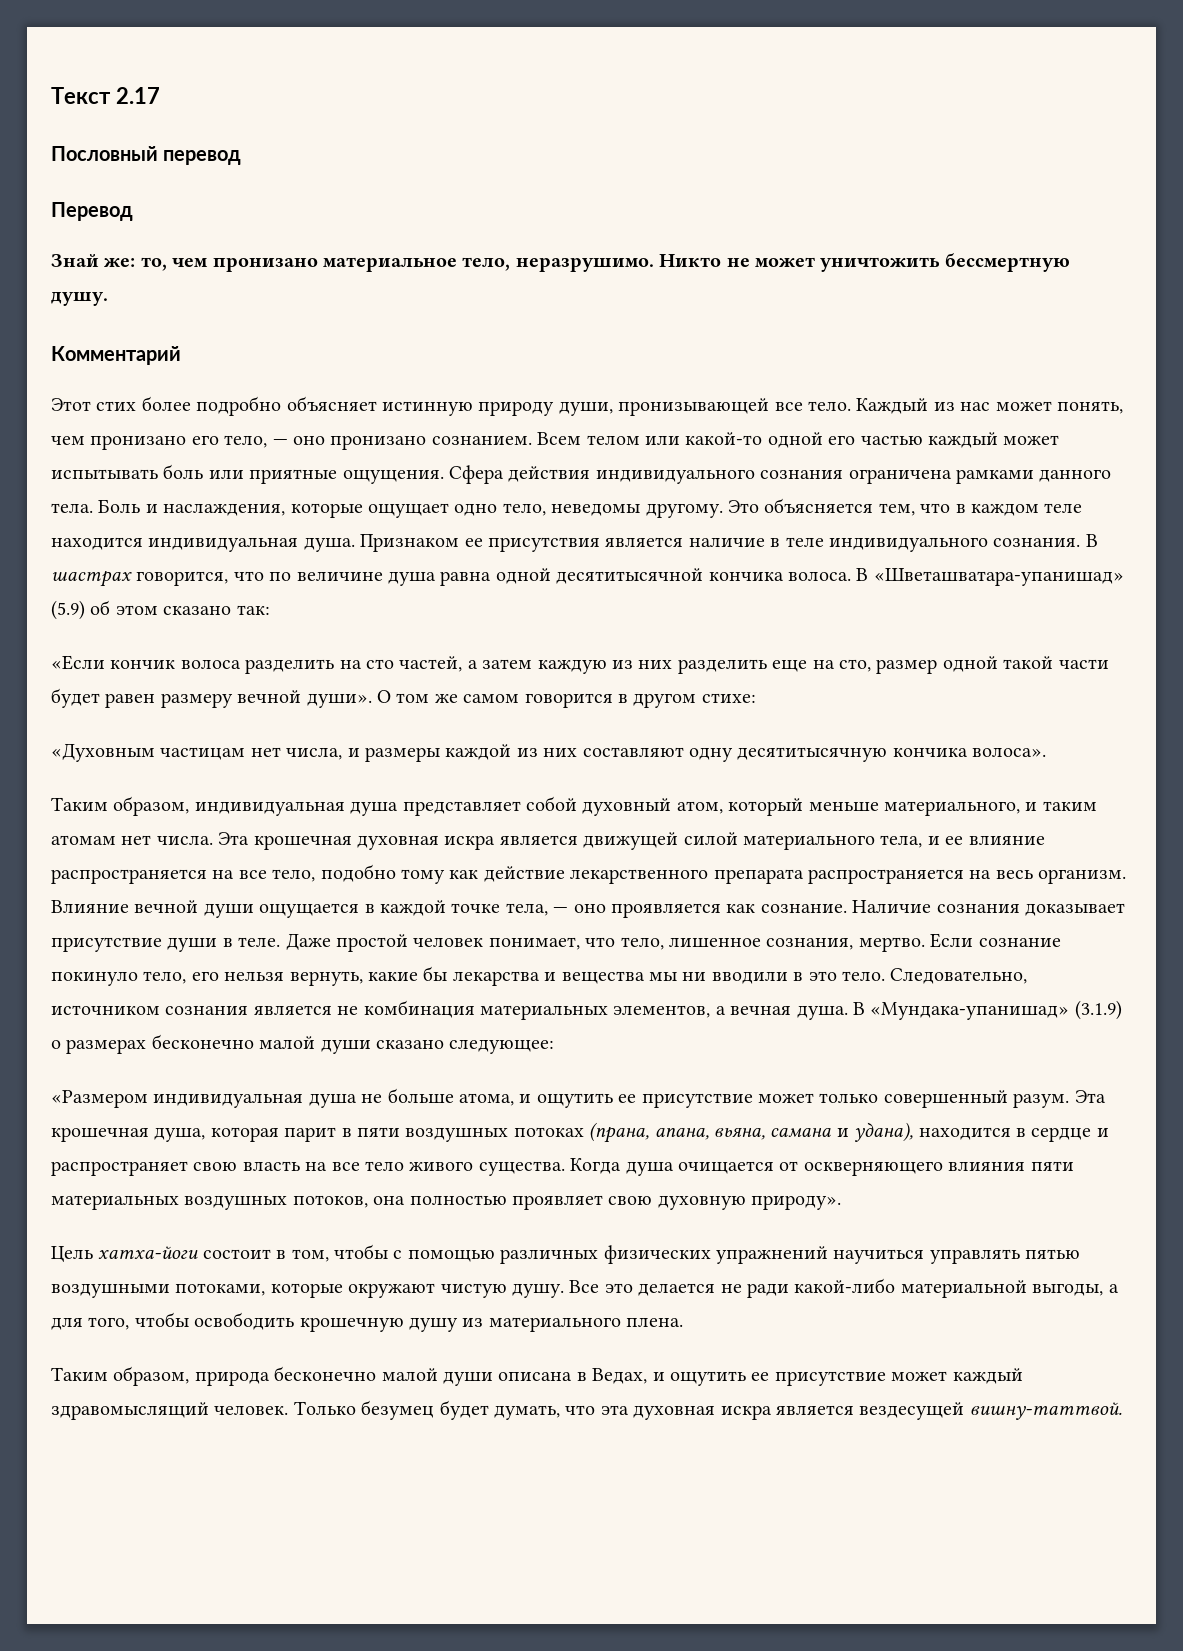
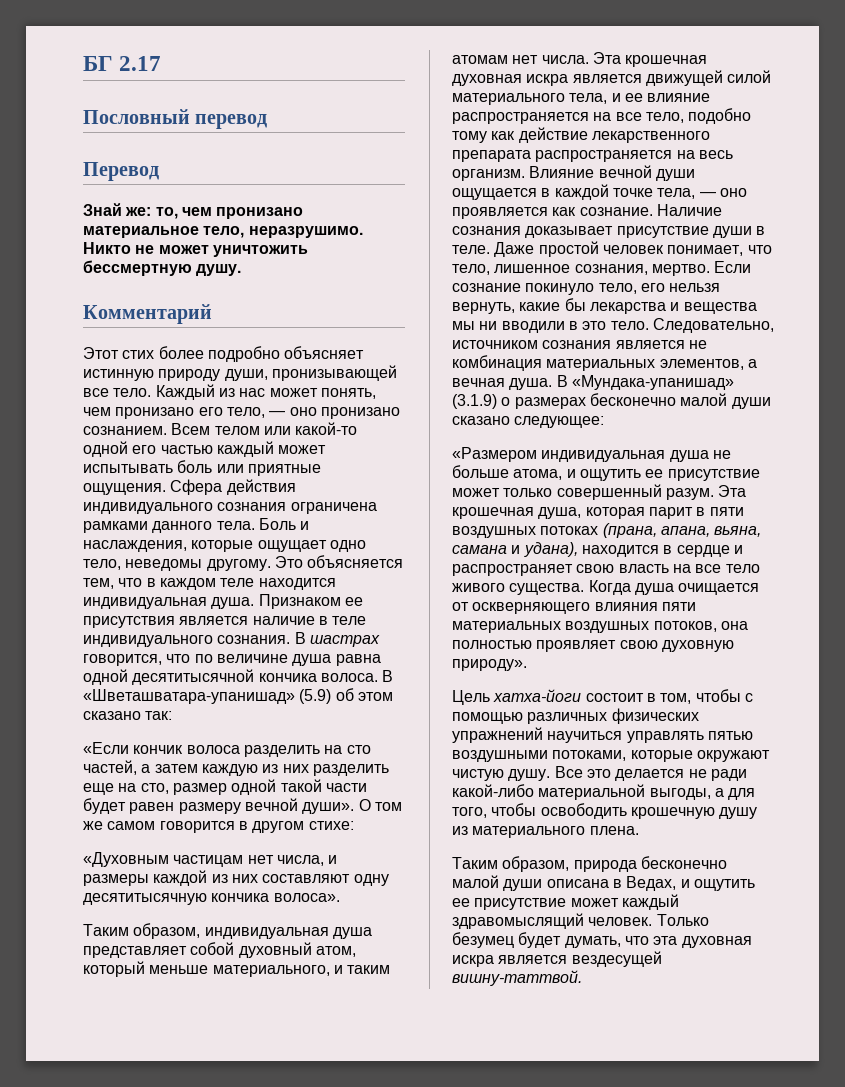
- Текст 2.17
+ БГ 2.17

